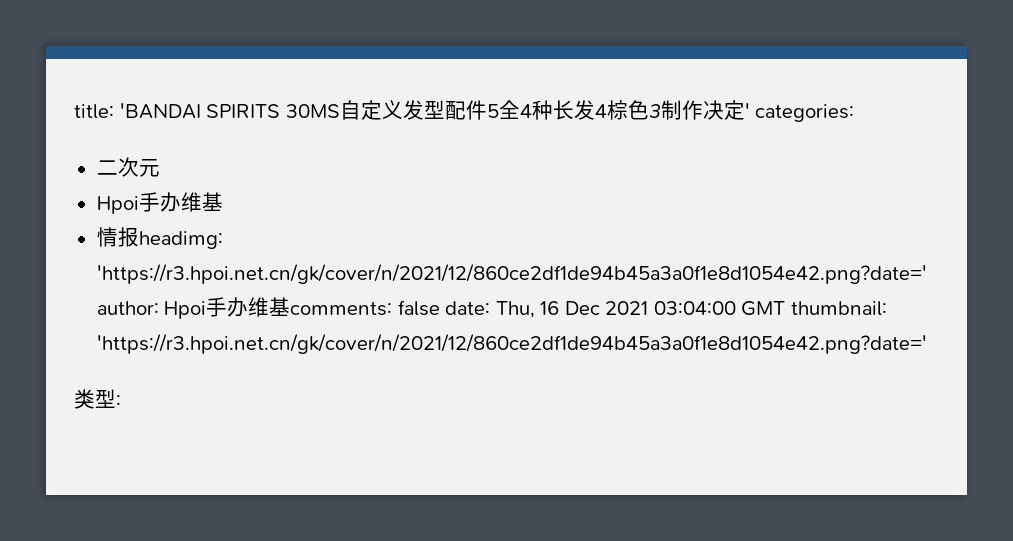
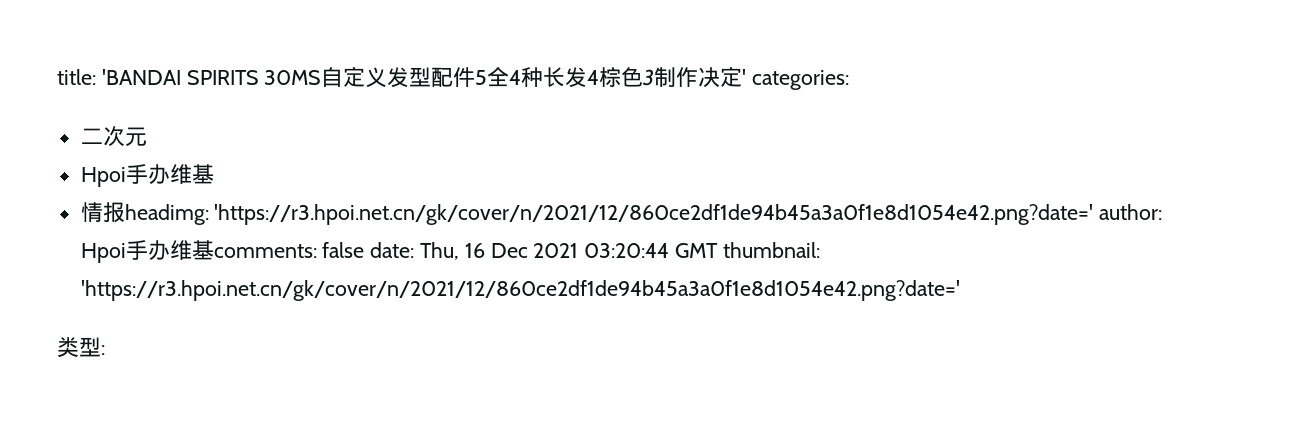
- 情报headimg: 'https://r3.hpoi.net.cn/gk/cover/n/2021/12/860ce2df1de94b45a3a0f1e8d1054e42.png?date=' author: Hpoi手办维基comments: false date: Thu, 16 Dec 2021 03:04:00 GMT thumbnail: 'https://r3.hpoi.net.cn/gk/cover/n/2021/12/860ce2df1de94b45a3a0f1e8d1054e42.png?date='
+ 情报headimg: 'https://r3.hpoi.net.cn/gk/cover/n/2021/12/860ce2df1de94b45a3a0f1e8d1054e42.png?date=' author: Hpoi手办维基comments: false date: Thu, 16 Dec 2021 03:20:44 GMT thumbnail: 'https://r3.hpoi.net.cn/gk/cover/n/2021/12/860ce2df1de94b45a3a0f1e8d1054e42.png?date='

